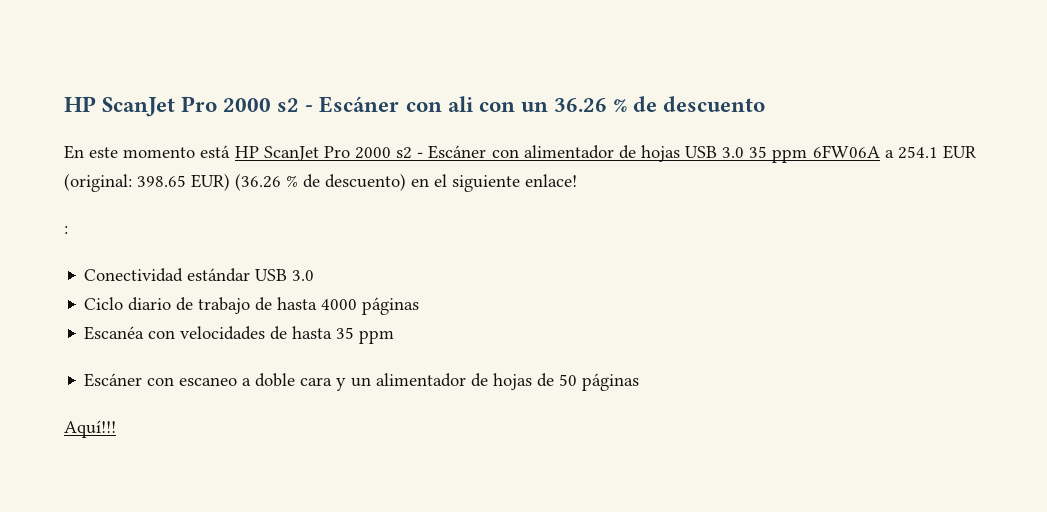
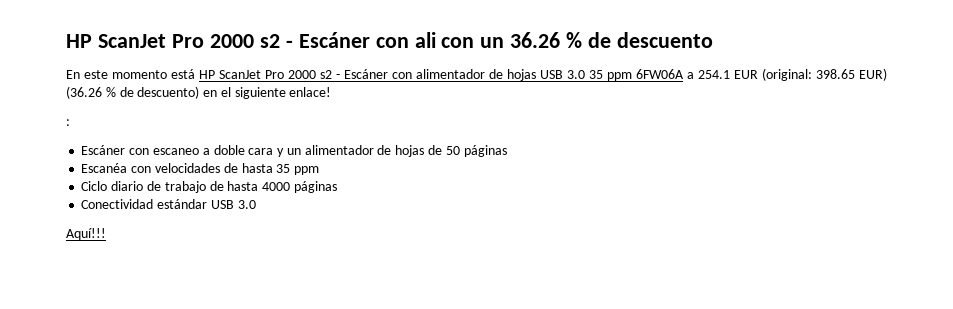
- Conectividad estándar USB 3.0
- Ciclo diario de trabajo de hasta 4000 páginas
- Escanéa con velocidades de hasta 35 ppm
+ Escanéa con velocidades de hasta 35 ppm
+ Ciclo diario de trabajo de hasta 4000 páginas
+ Conectividad estándar USB 3.0

